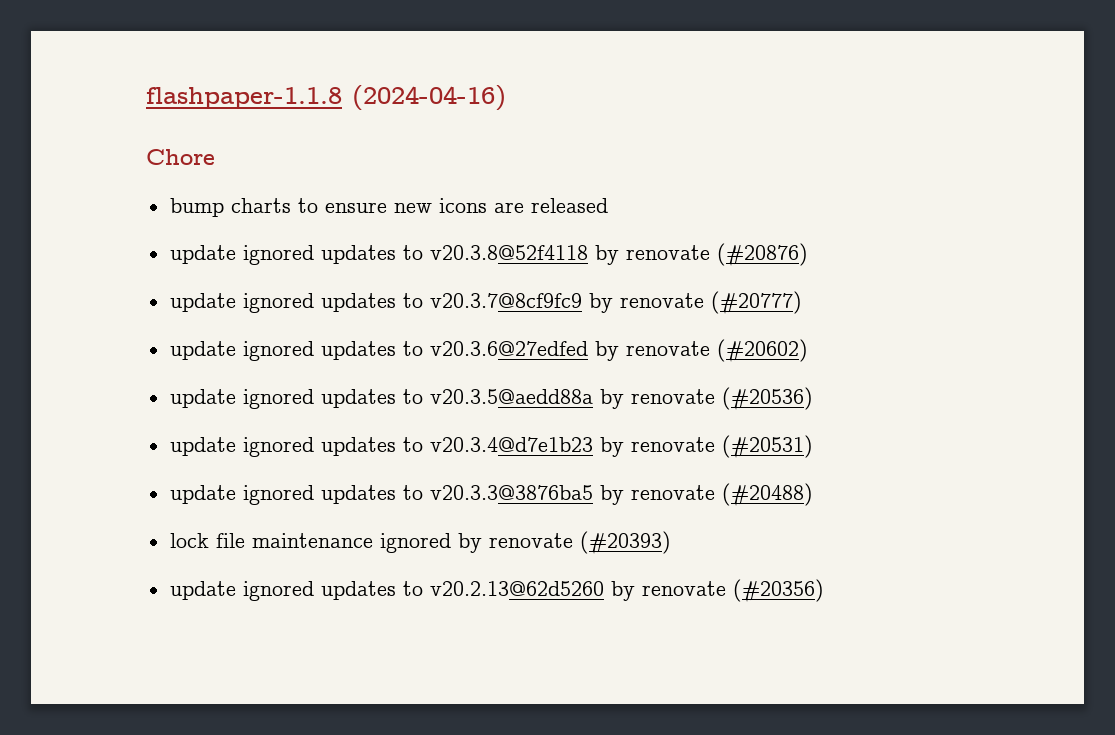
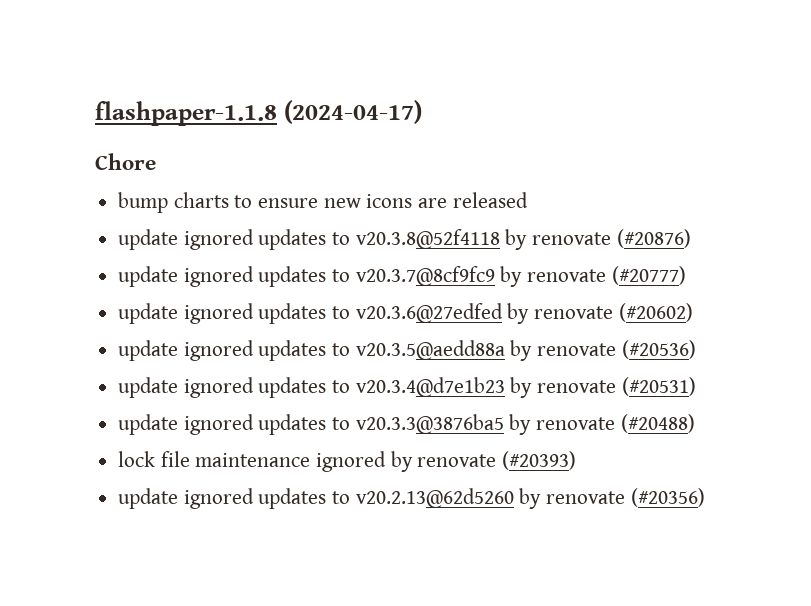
- flashpaper-1.1.8 (2024-04-16)
+ flashpaper-1.1.8 (2024-04-17)

